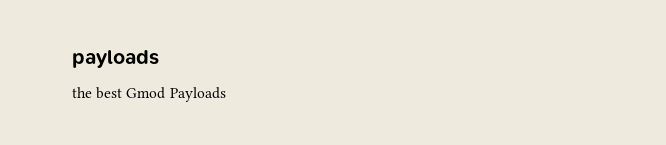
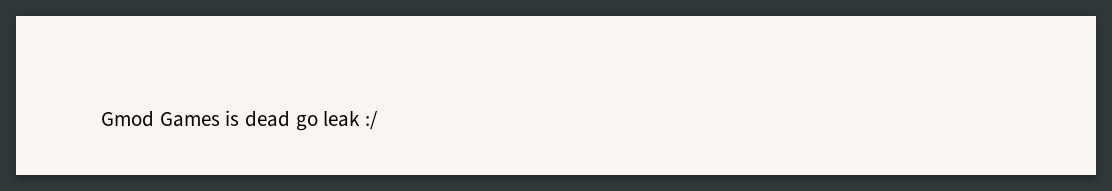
- payloads
- the best Gmod Payloads
+ Gmod Games is dead go leak :/

